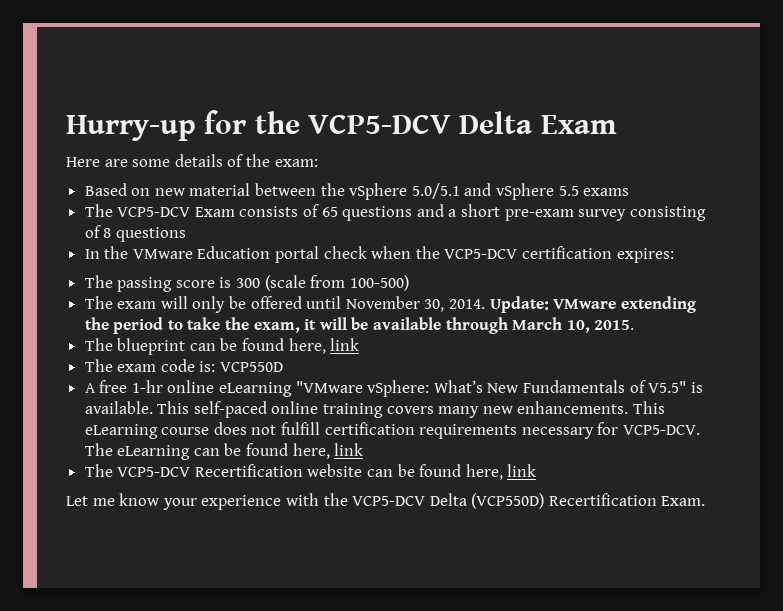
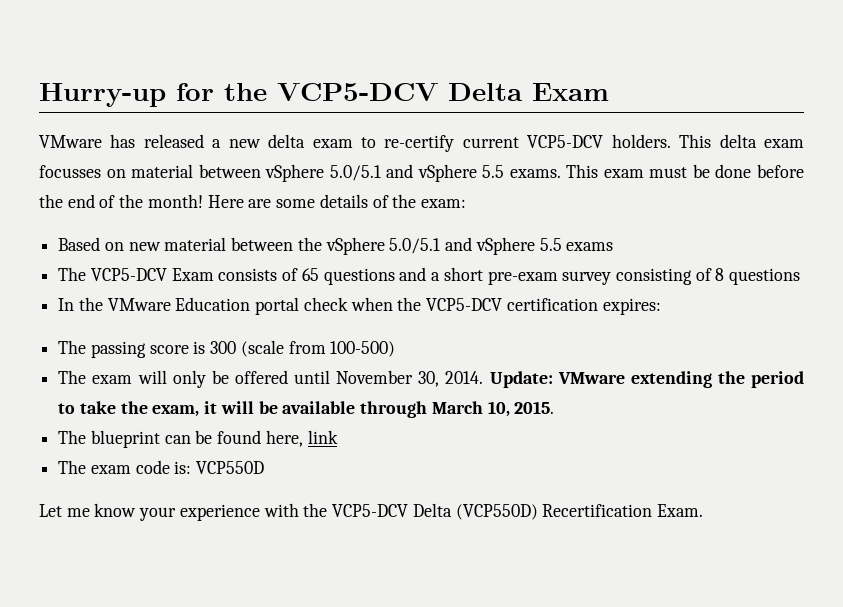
+ VMware has released a new delta exam to re-certify current VCP5-DCV holders. This delta exam focusses on material between vSphere 5.0/5.1 and vSphere 5.5 exams. This exam must be done before the end of the month!
- A free 1-hr online eLearning "VMware vSphere: What’s New Fundamentals of V5.5" is available. This self-paced online training covers many new enhancements. This eLearning course does not fulfill certification requirements necessary for VCP5-DCV. The eLearning can be found here, link
- The VCP5-DCV Recertification website can be found here, link

